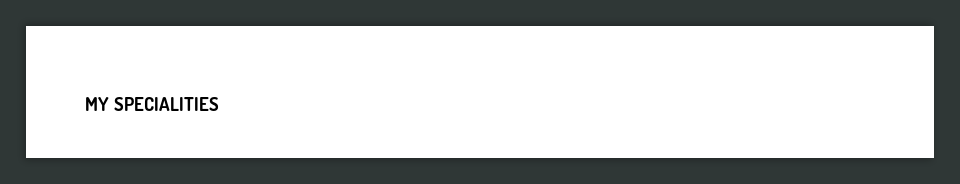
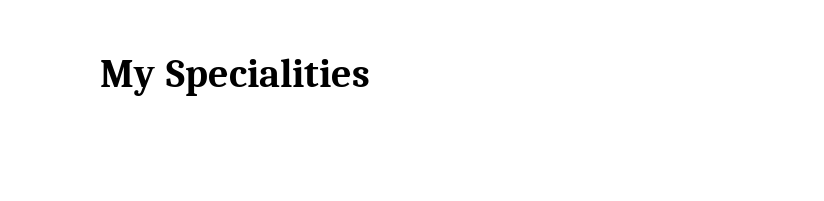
- MY SPECIALITIES
+ My Specialities

